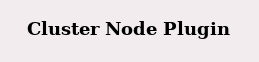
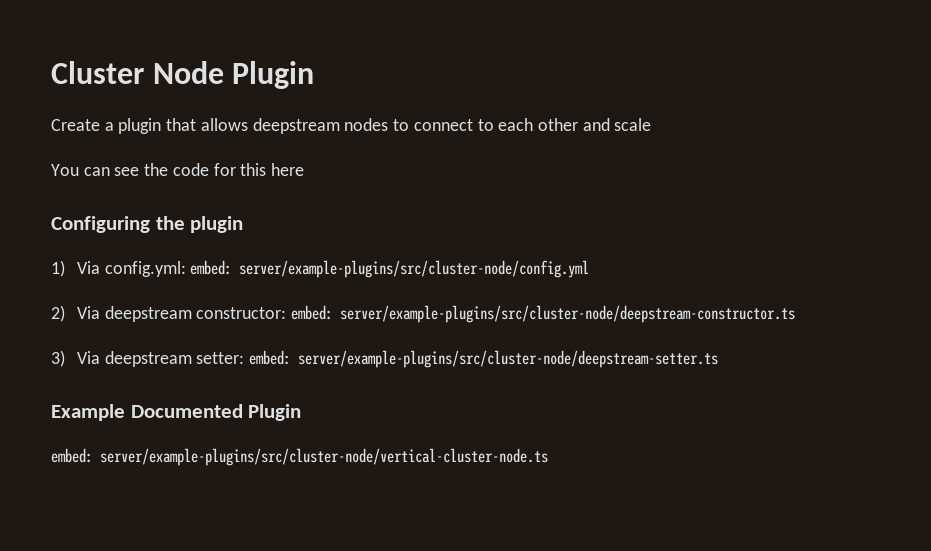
+ Create a plugin that allows deepstream nodes to connect to each other and scale
+ You can see the code for this here
+ Configuring the plugin
+ 1) Via config.yml: embed: server/example-plugins/src/cluster-node/config.yml
+ 2) Via deepstream constructor: embed: server/example-plugins/src/cluster-node/deepstream-constructor.ts
+ 3) Via deepstream setter: embed: server/example-plugins/src/cluster-node/deepstream-setter.ts
+ Example Documented Plugin
+ embed: server/example-plugins/src/cluster-node/vertical-cluster-node.ts

